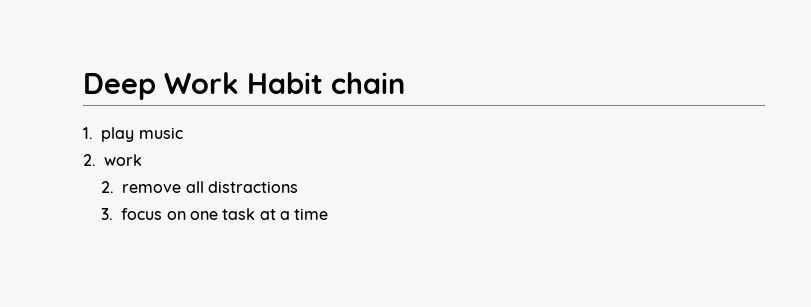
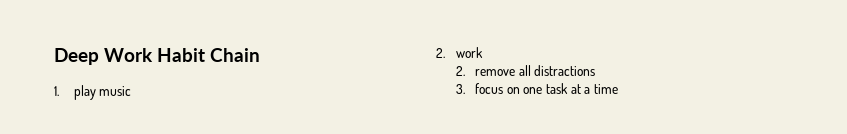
- Deep Work Habit chain
+ Deep Work Habit Chain

